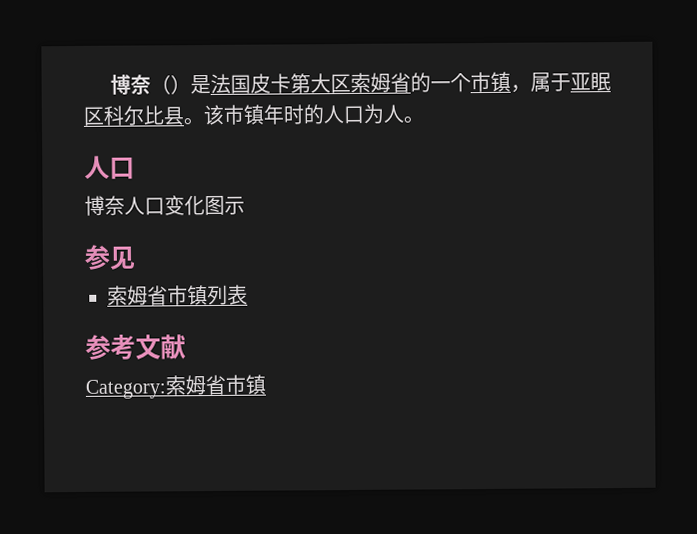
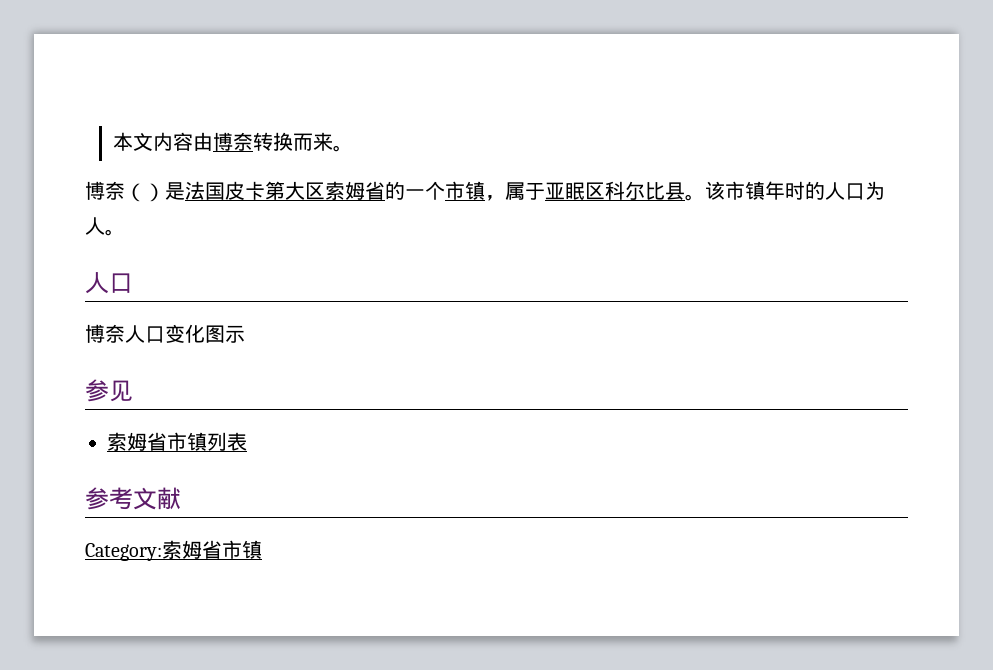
+ 本文内容由博奈转换而来。

